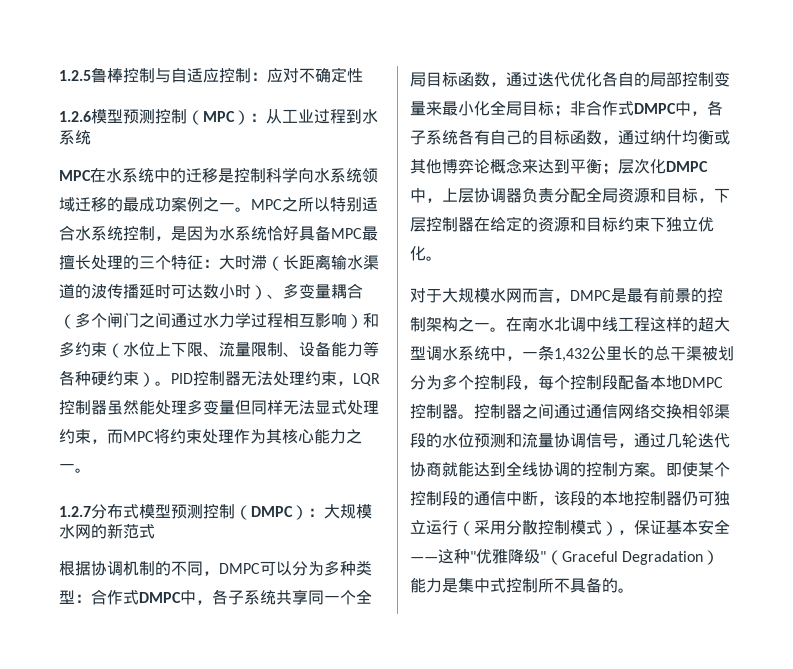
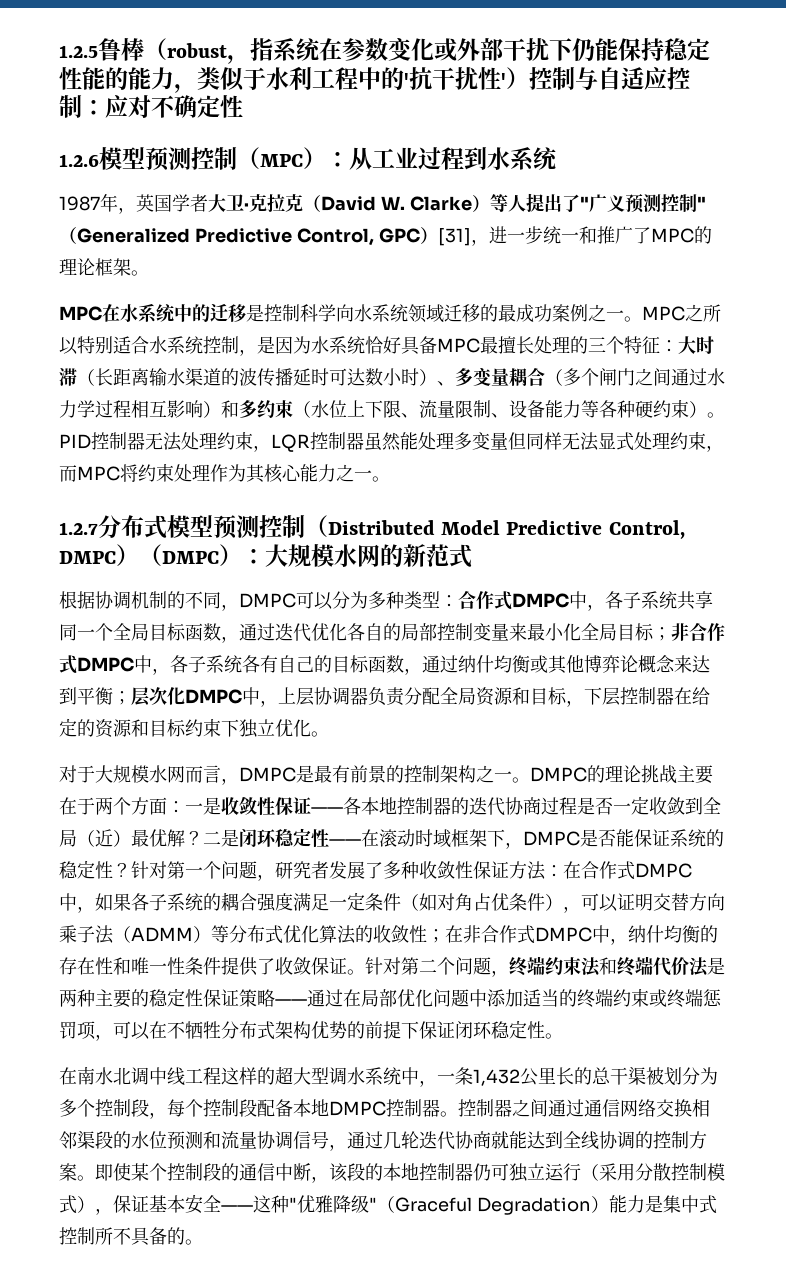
- 1.2.5鲁棒控制与自适应控制：应对不确定性
+ 1.2.5鲁棒（robust，指系统在参数变化或外部干扰下仍能保持稳定性能的能力，类似于水利工程中的'抗干扰性'）控制与自适应控制：应对不确定性
+ 1987年，英国学者大卫·克拉克（David W. Clarke）等人提出了"广义预测控制"（Generalized Predictive Control, GPC）[31]，进一步统一和推广了MPC的理论框架。
- 1.2.7分布式模型预测控制（DMPC）：大规模水网的新范式
+ 1.2.7分布式模型预测控制（Distributed Model Predictive Control, DMPC）（DMPC）：大规模水网的新范式
- 对于大规模水网而言，DMPC是最有前景的控制架构之一。在南水北调中线工程这样的超大型调水系统中，一条1,432公里长的总干渠被划分为多个控制段，每个控制段配备本地DMPC控制器。
+ 对于大规模水网而言，DMPC是最有前景的控制架构之一。DMPC的理论挑战主要在于两个方面：一是收敛性保证——各本地控制器的迭代协商过程是否一定收敛到全局（近）最优解？二是闭环稳定性——在滚动时域框架下，DMPC是否能保证系统的稳定性？针对第一个问题，研究者发展了多种收敛性保证方法：在合作式DMPC中，如果各子系统的耦合强度满足一定条件（如对角占优条件），可以证明交替方向乘子法（ADMM）等分布式优化算法的收敛性；在非合作式DMPC中，纳什均衡的存在性和唯一性条件提供了收敛保证。针对第二个问题，终端约束法和终端代价法是两种主要的稳定性保证策略——通过在局部优化问题中添加适当的终端约束或终端惩罚项，可以在不牺牲分布式架构优势的前提下保证闭环稳定性。
+ 在南水北调中线工程这样的超大型调水系统中，一条1,432公里长的总干渠被划分为多个控制段，每个控制段配备本地DMPC控制器。

